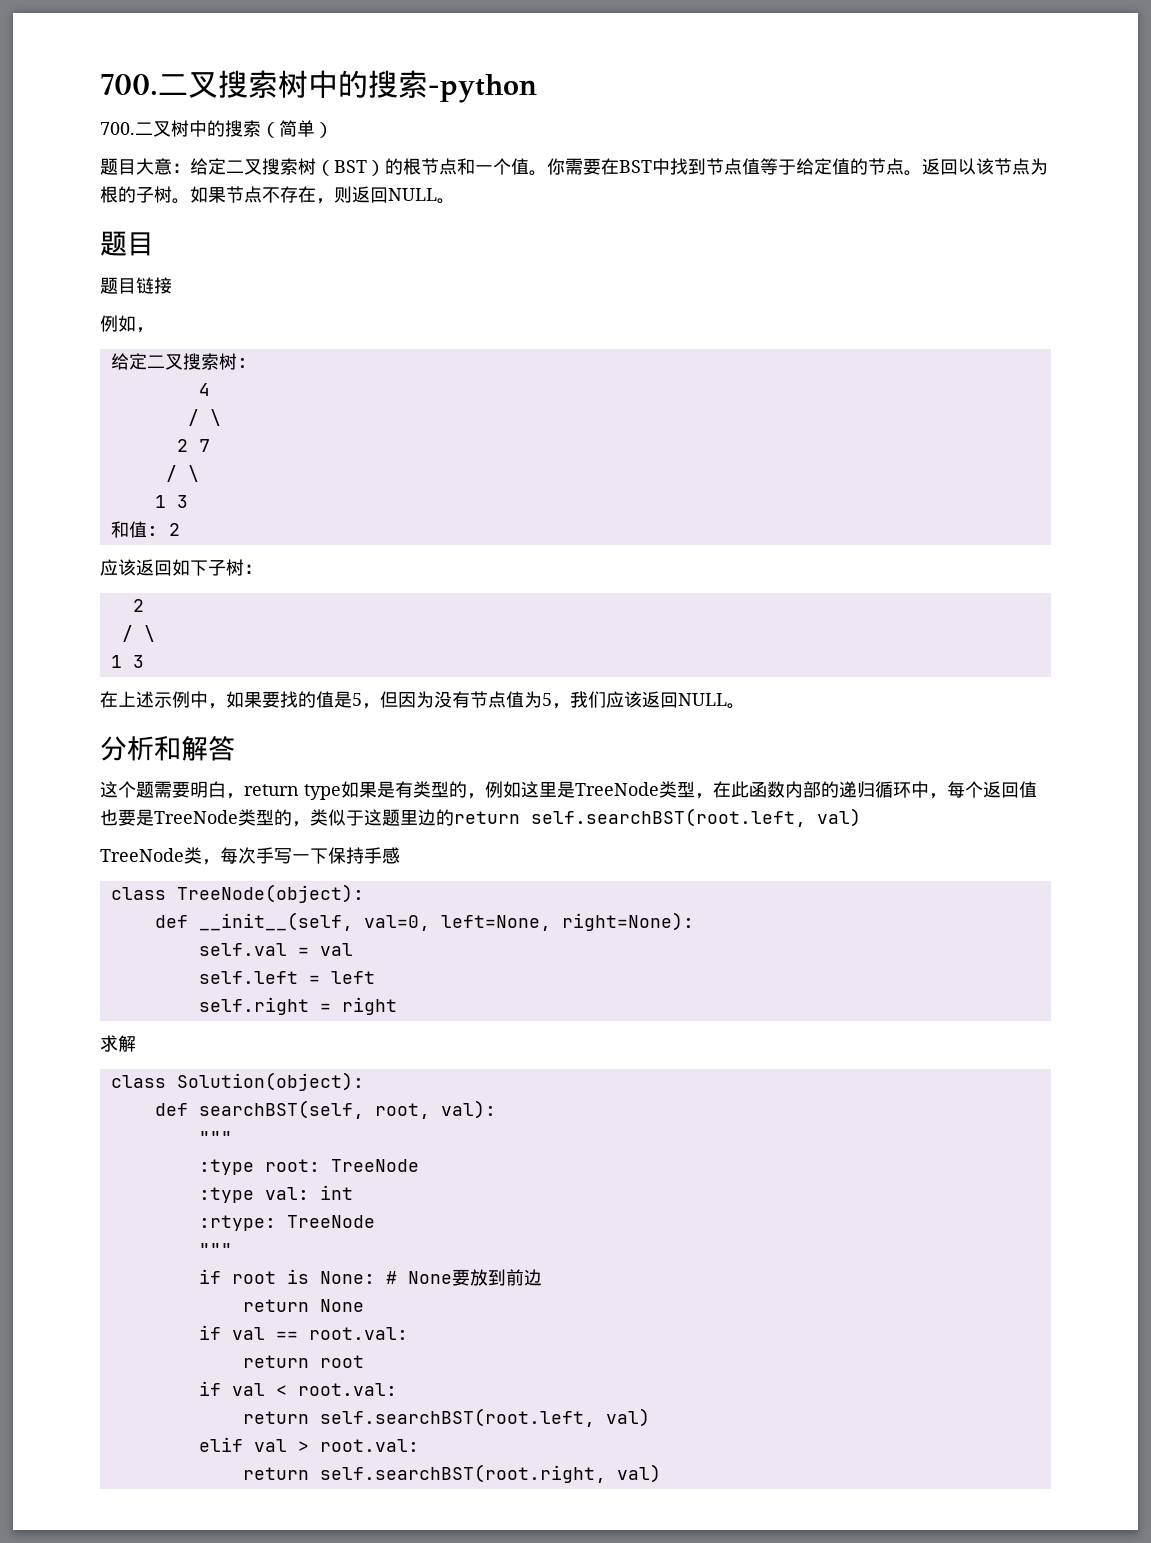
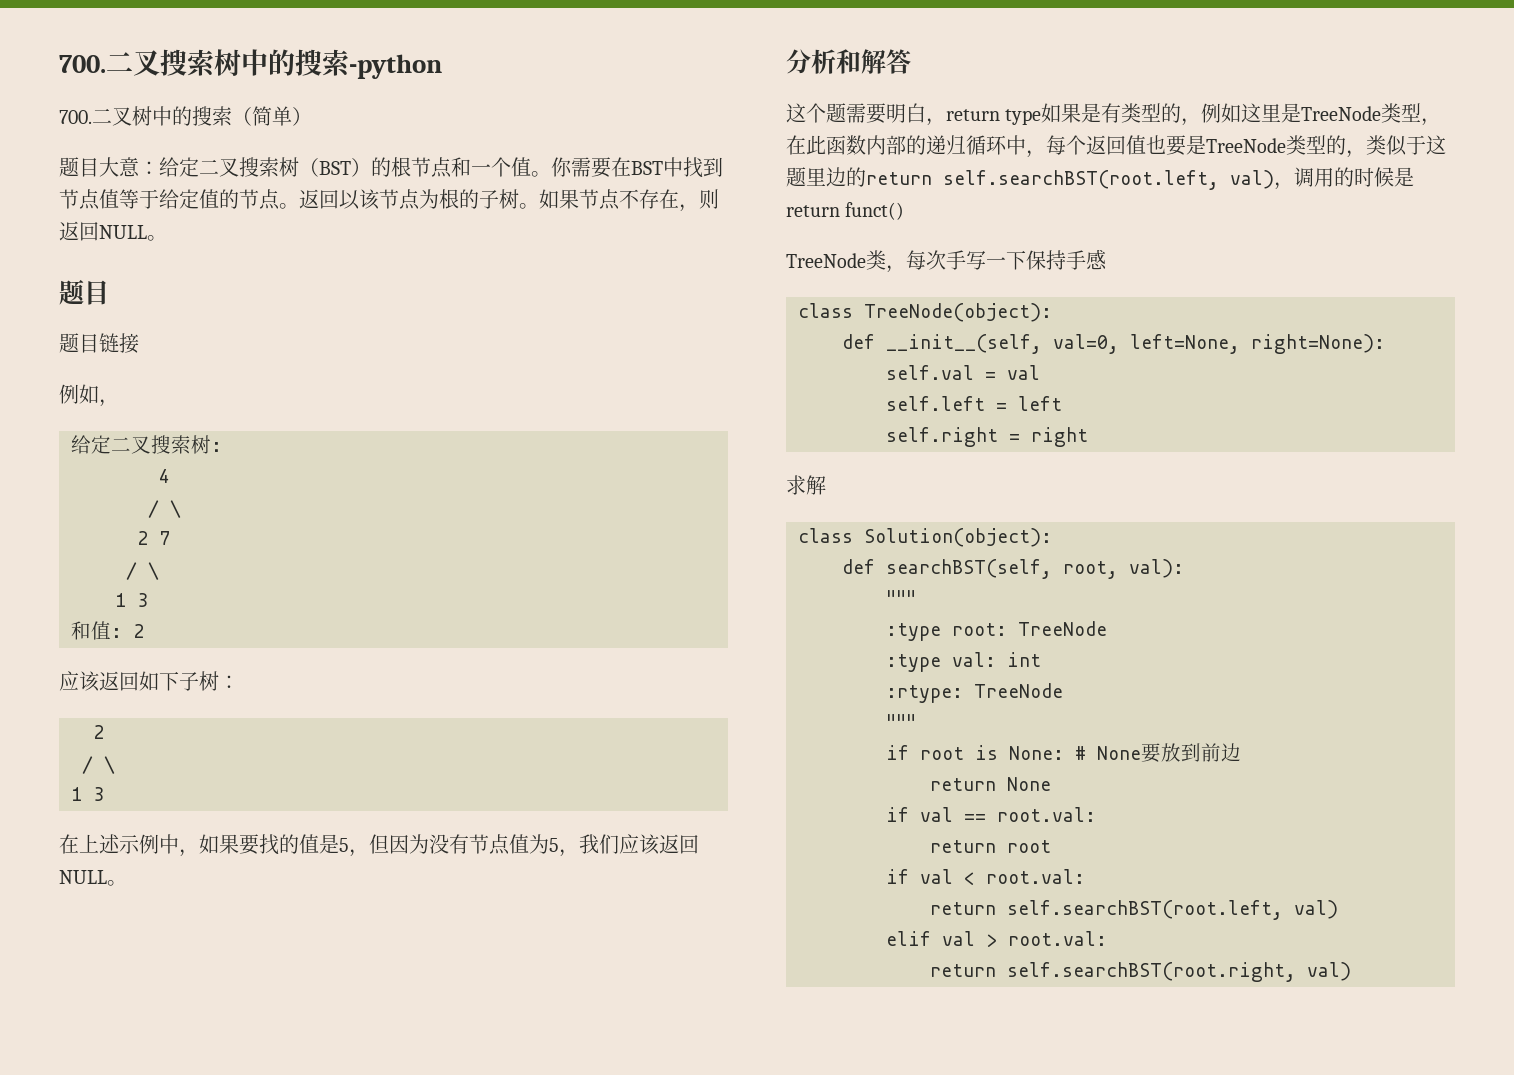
- 这个题需要明白，return type如果是有类型的，例如这里是TreeNode类型，在此函数内部的递归循环中，每个返回值也要是TreeNode类型的，类似于这题里边的return self.searchBST(root.left, val)
+ 这个题需要明白，return type如果是有类型的，例如这里是TreeNode类型，在此函数内部的递归循环中，每个返回值也要是TreeNode类型的，类似于这题里边的return self.searchBST(root.left, val)，调用的时候是return funct()

